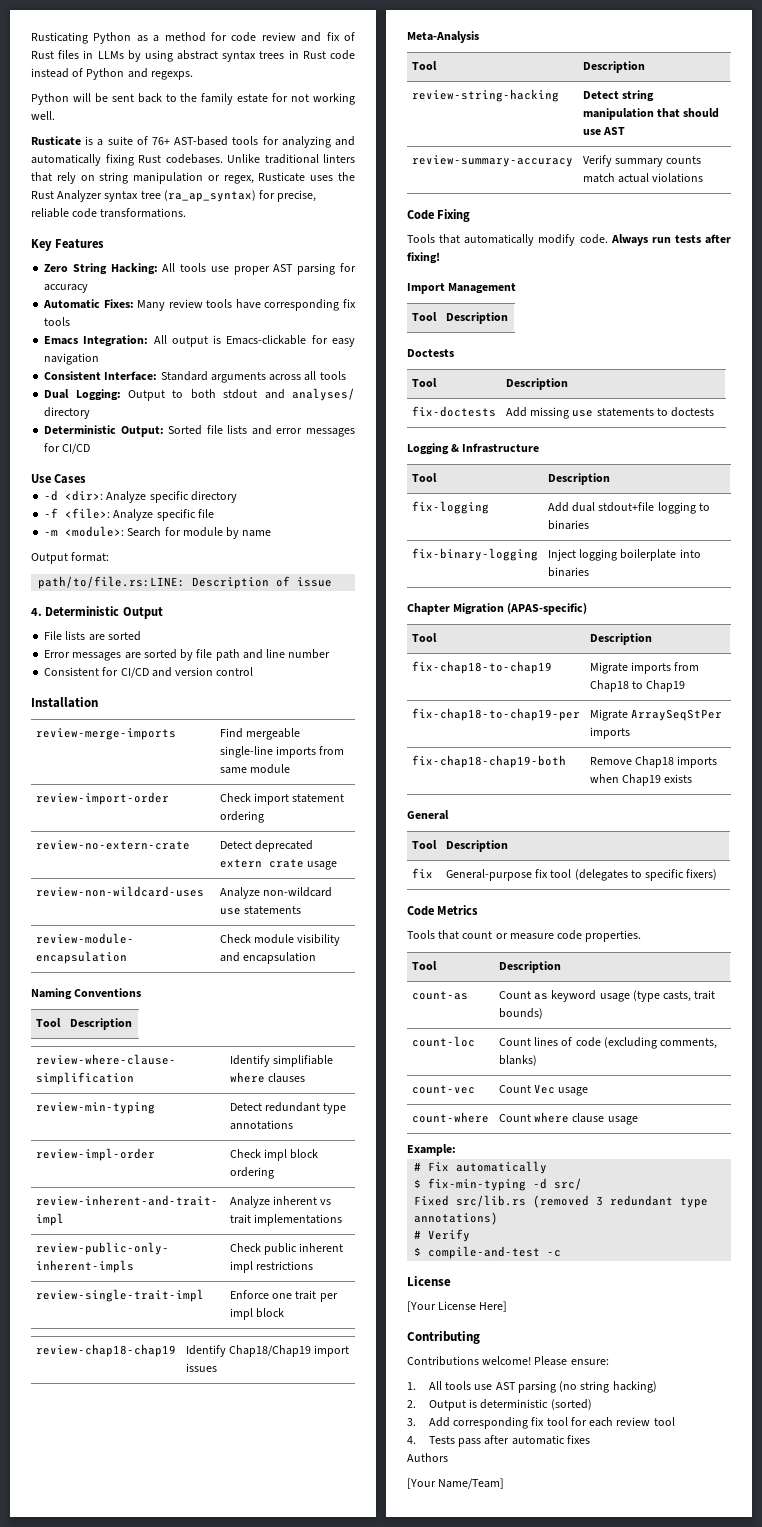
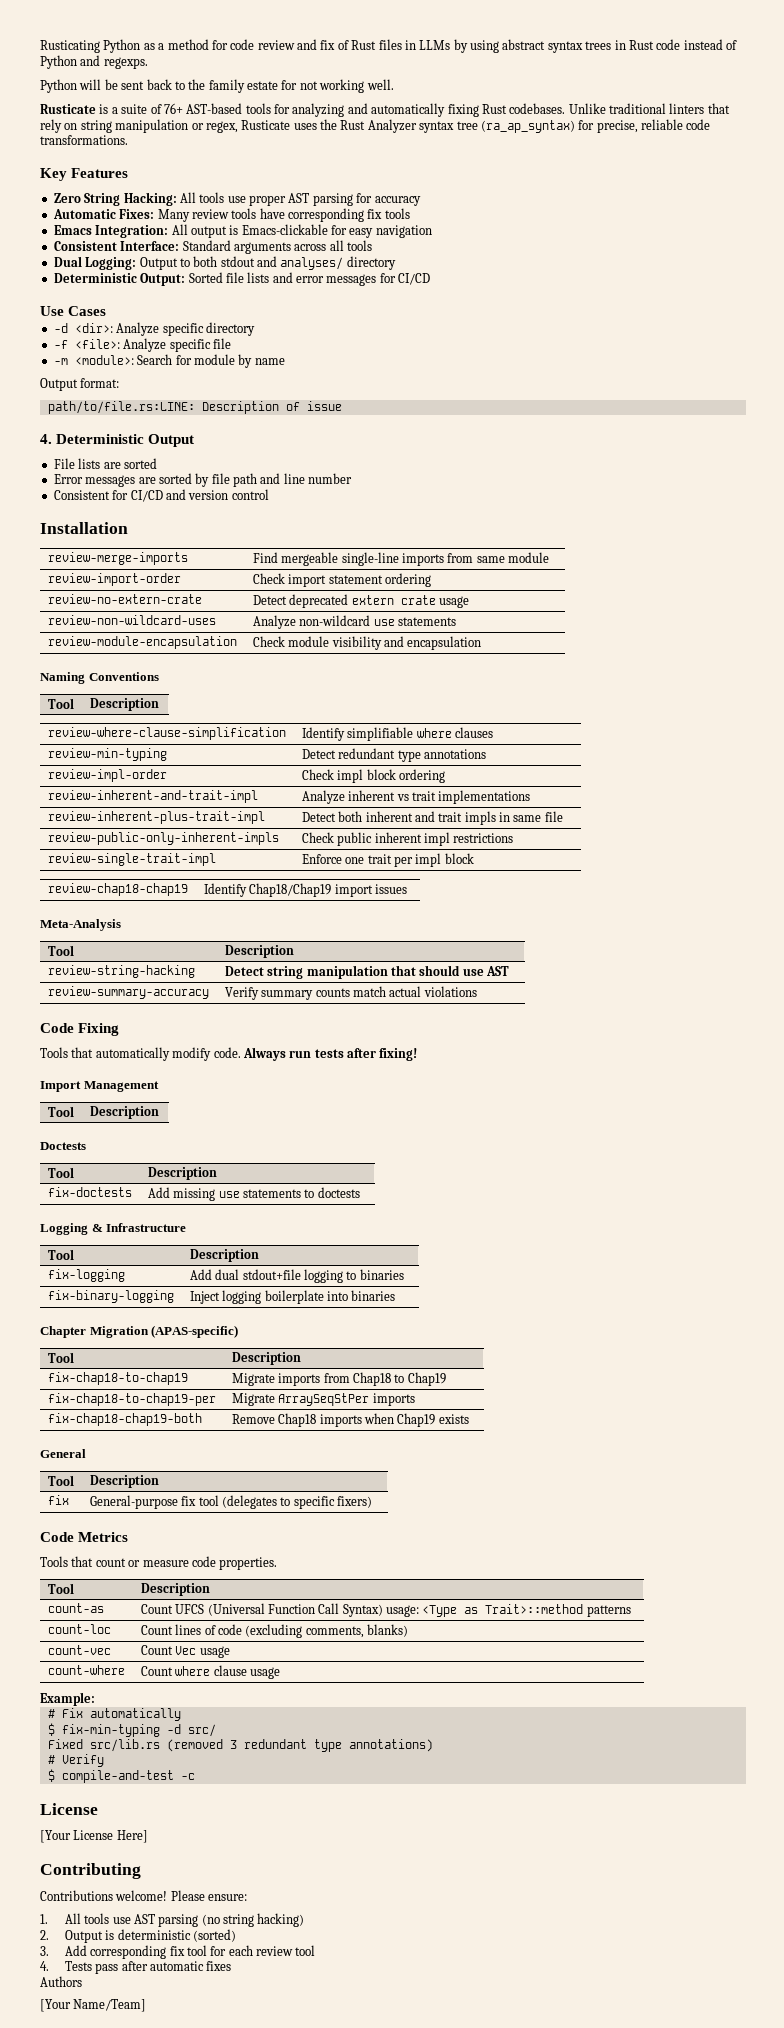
+ review-inherent-plus-trait-impl | Detect both inherent and trait impls in same file
- count-as | Count as keyword usage (type casts, trait bounds)
+ count-as | Count UFCS (Universal Function Call Syntax) usage: <Type as Trait>::method patterns

